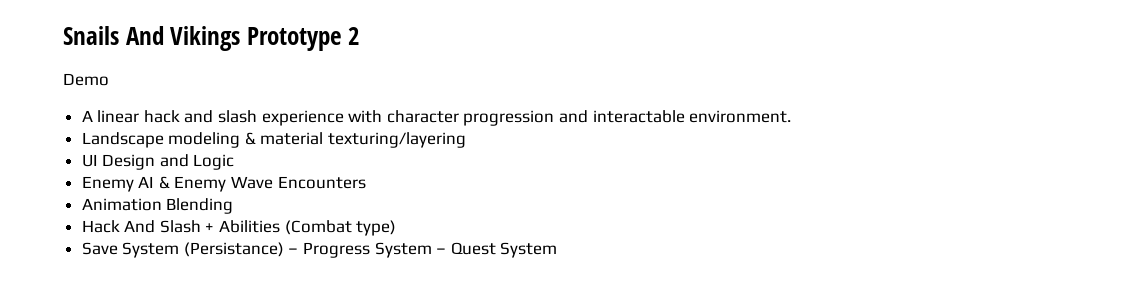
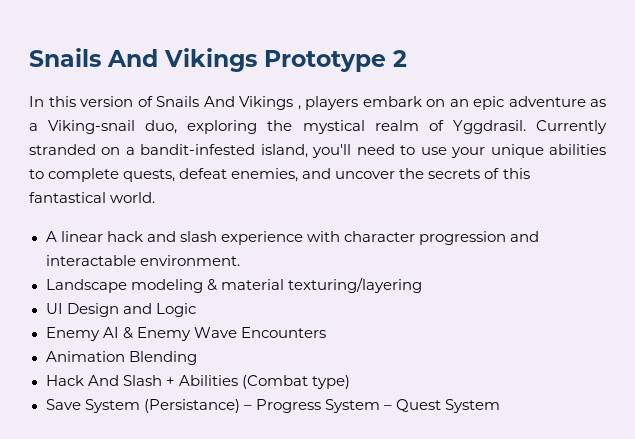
- Demo
+ In this version of Snails And Vikings , players embark on an epic adventure as a Viking-snail duo, exploring the mystical realm of Yggdrasil. Currently stranded on a bandit-infested island, you'll need to use your unique abilities to complete quests, defeat enemies, and uncover the secrets of this fantastical world.

